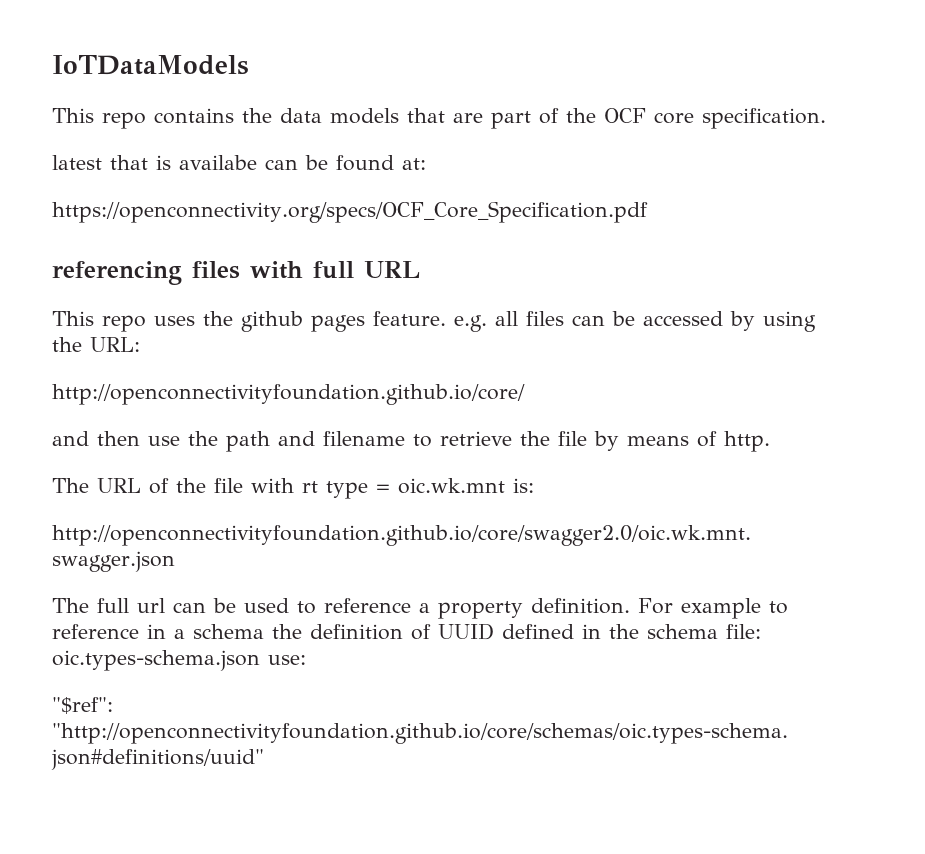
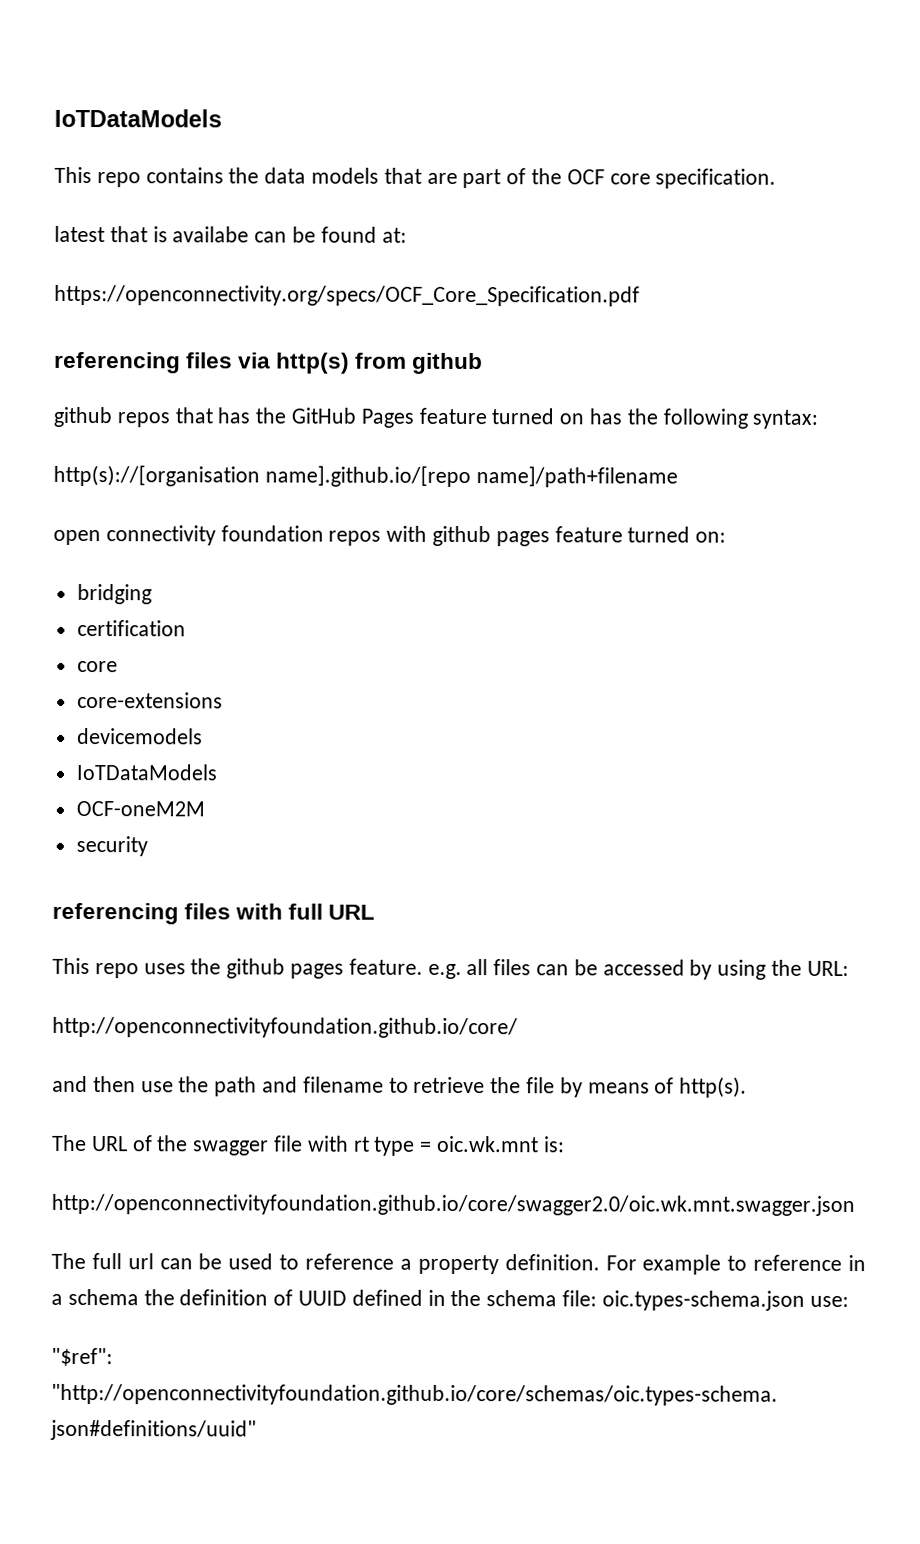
+ referencing files via http(s) from github
+ github repos that has the GitHub Pages feature turned on has the following syntax:
+ http(s)://[organisation name].github.io/[repo name]/path+filename
+ open connectivity foundation repos with github pages feature turned on:
+ bridging
+ certification
+ core
+ core-extensions
+ devicemodels
+ IoTDataModels
+ OCF-oneM2M
+ security
- and then use the path and filename to retrieve the file by means of http.
+ and then use the path and filename to retrieve the file by means of http(s).
- The URL of the file with rt type = oic.wk.mnt is:
+ The URL of the swagger file with rt type = oic.wk.mnt is:

